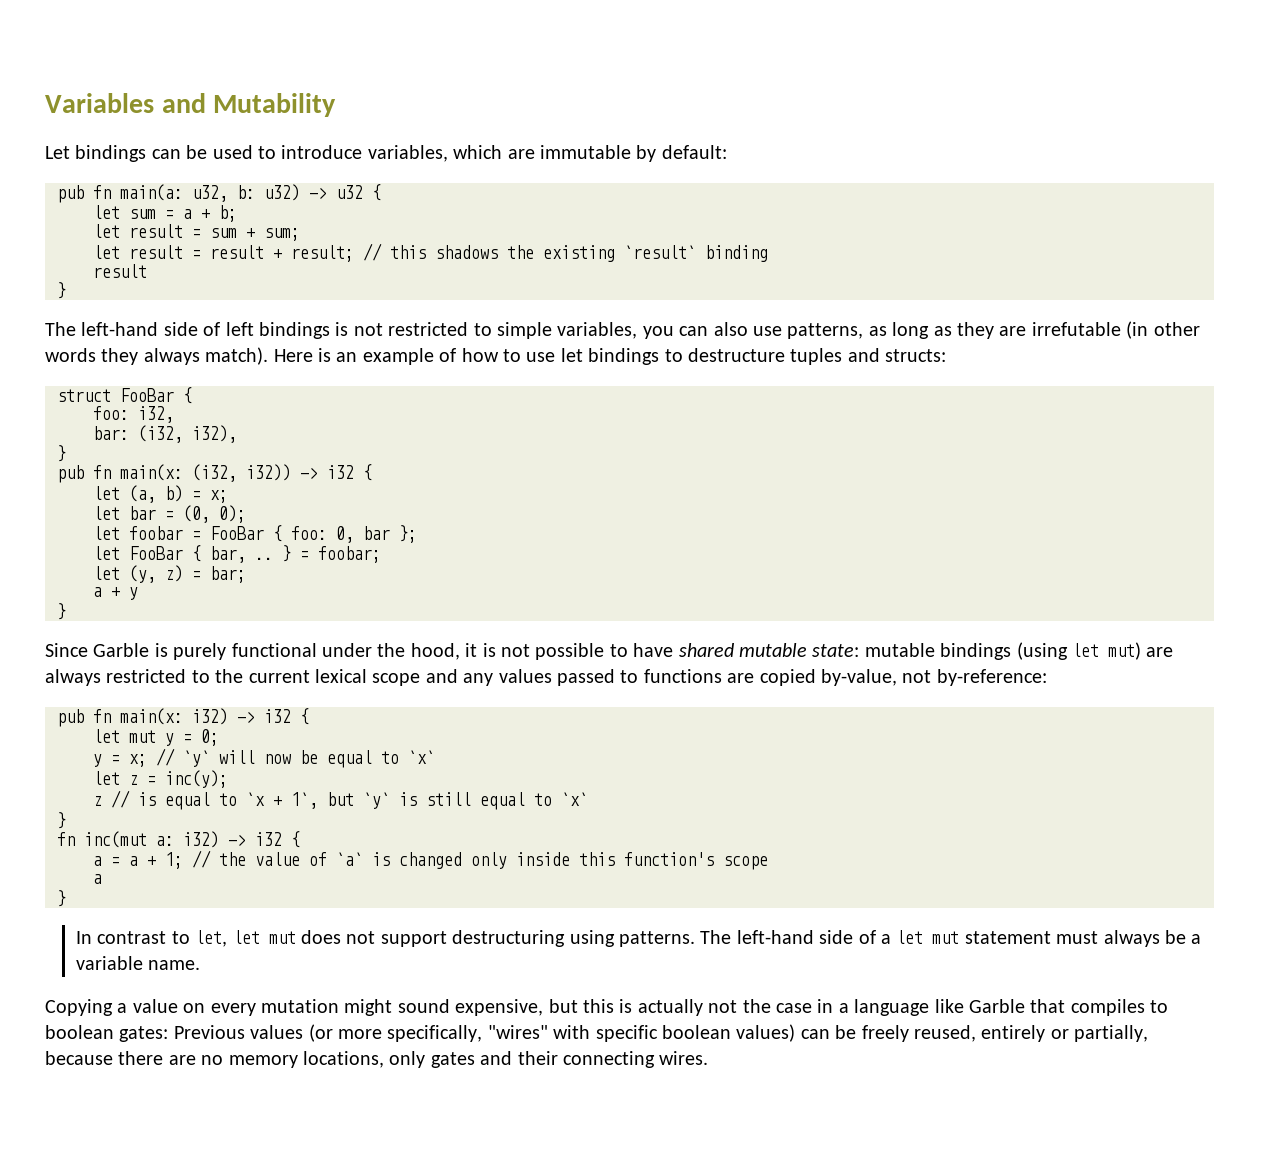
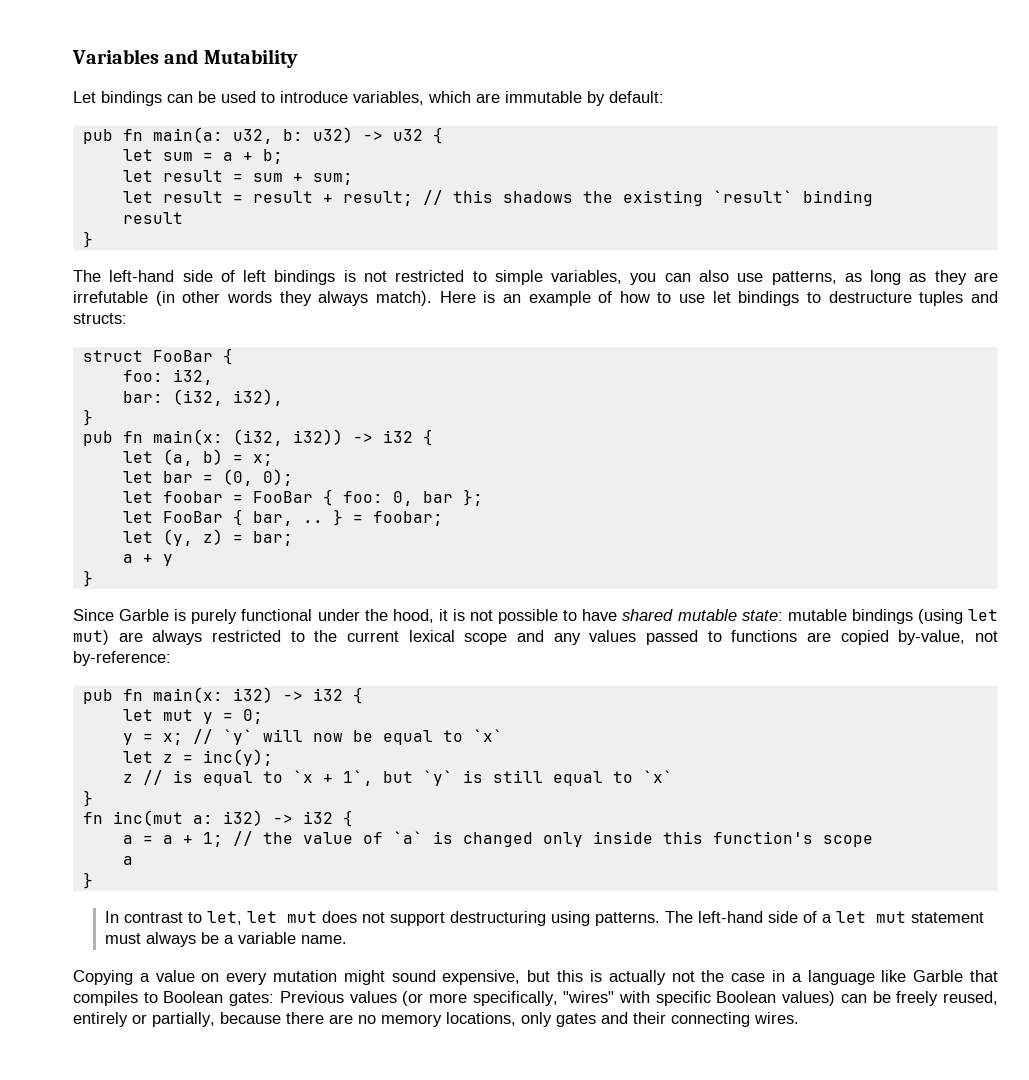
- Copying a value on every mutation might sound expensive, but this is actually not the case in a language like Garble that compiles to boolean gates: Previous values (or more specifically, "wires" with specific boolean values) can be freely reused, entirely or partially, because there are no memory locations, only gates and their connecting wires.
+ Copying a value on every mutation might sound expensive, but this is actually not the case in a language like Garble that compiles to Boolean gates: Previous values (or more specifically, "wires" with specific Boolean values) can be freely reused, entirely or partially, because there are no memory locations, only gates and their connecting wires.

